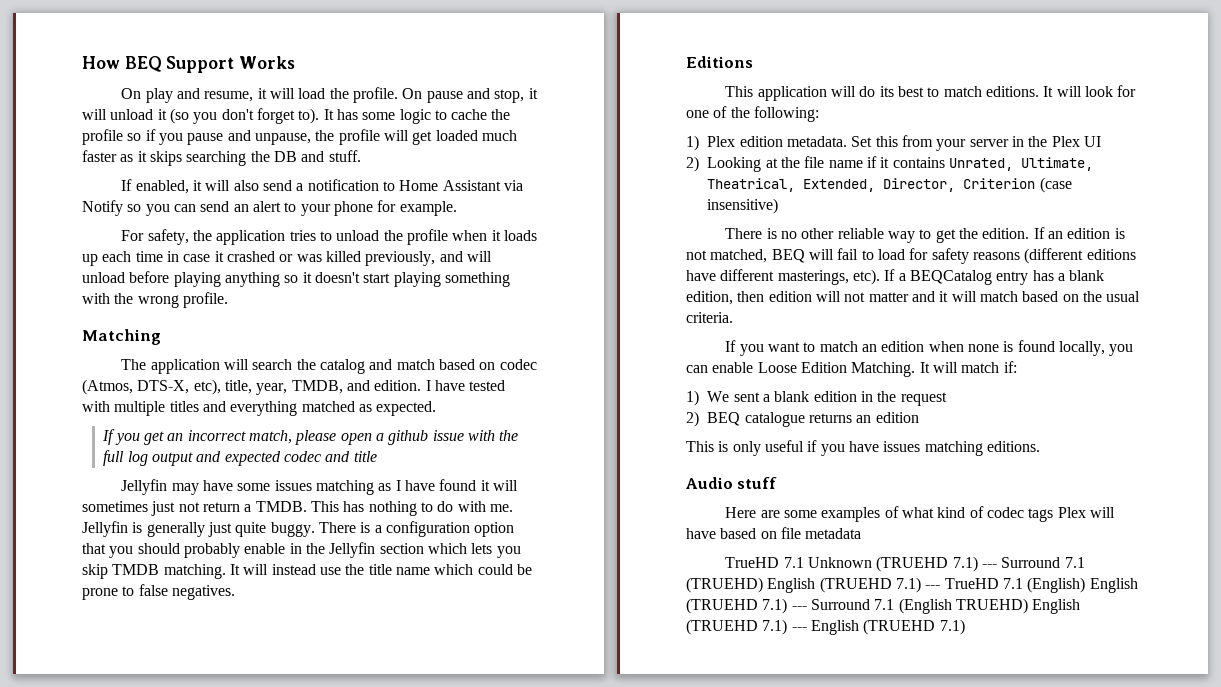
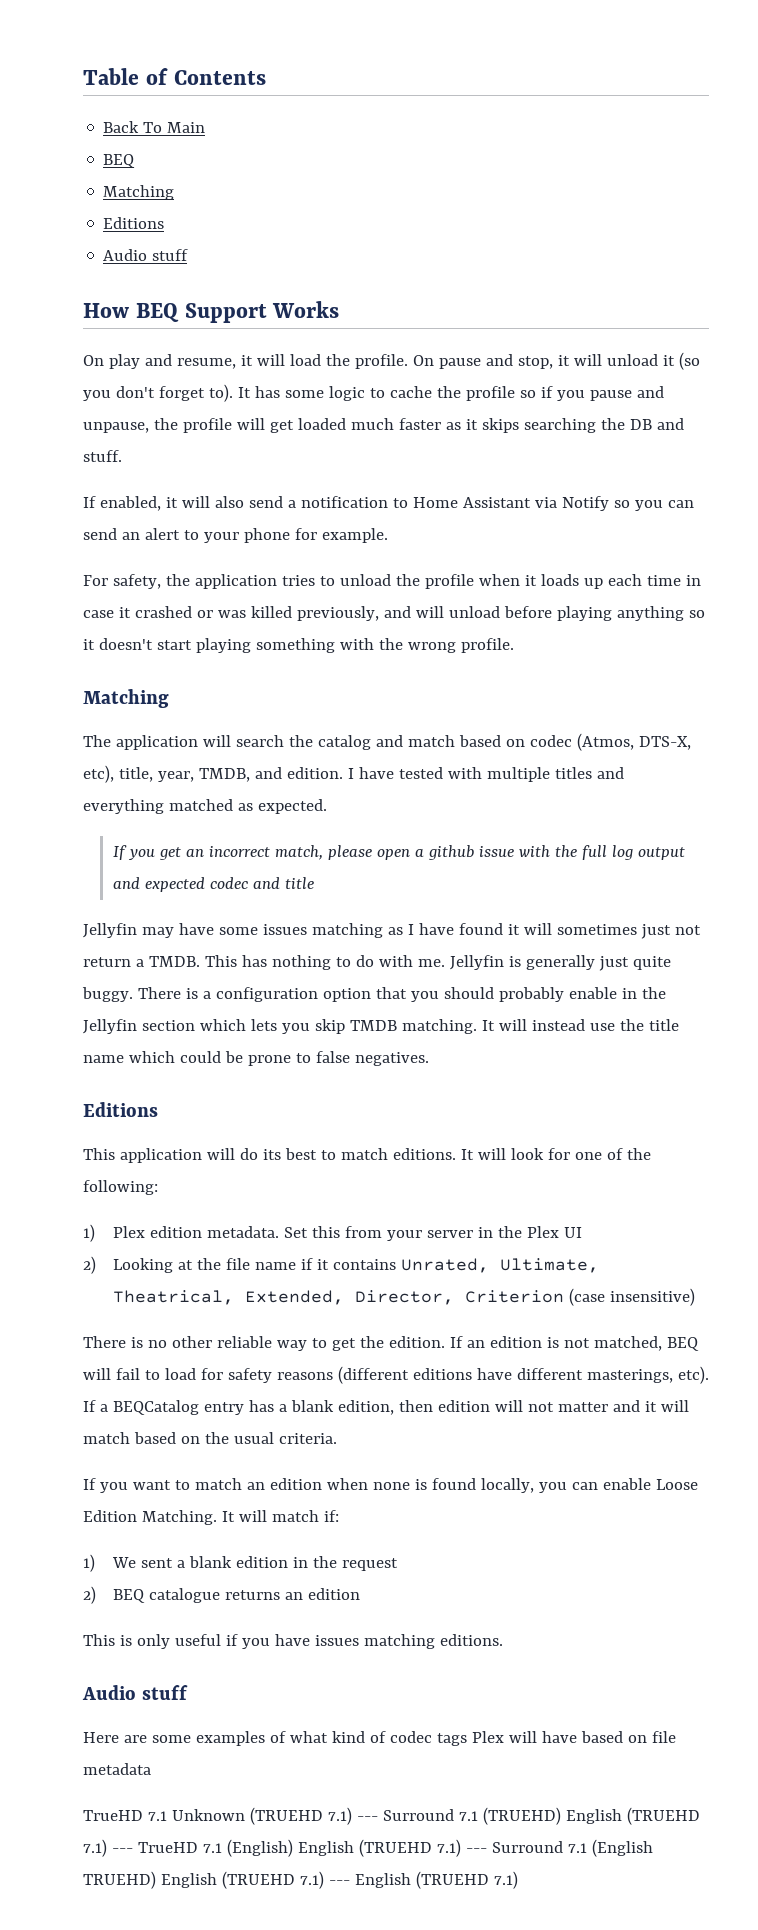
+ Table of Contents
+ Back To Main
+ BEQ
+ Matching
+ Editions
+ Audio stuff

